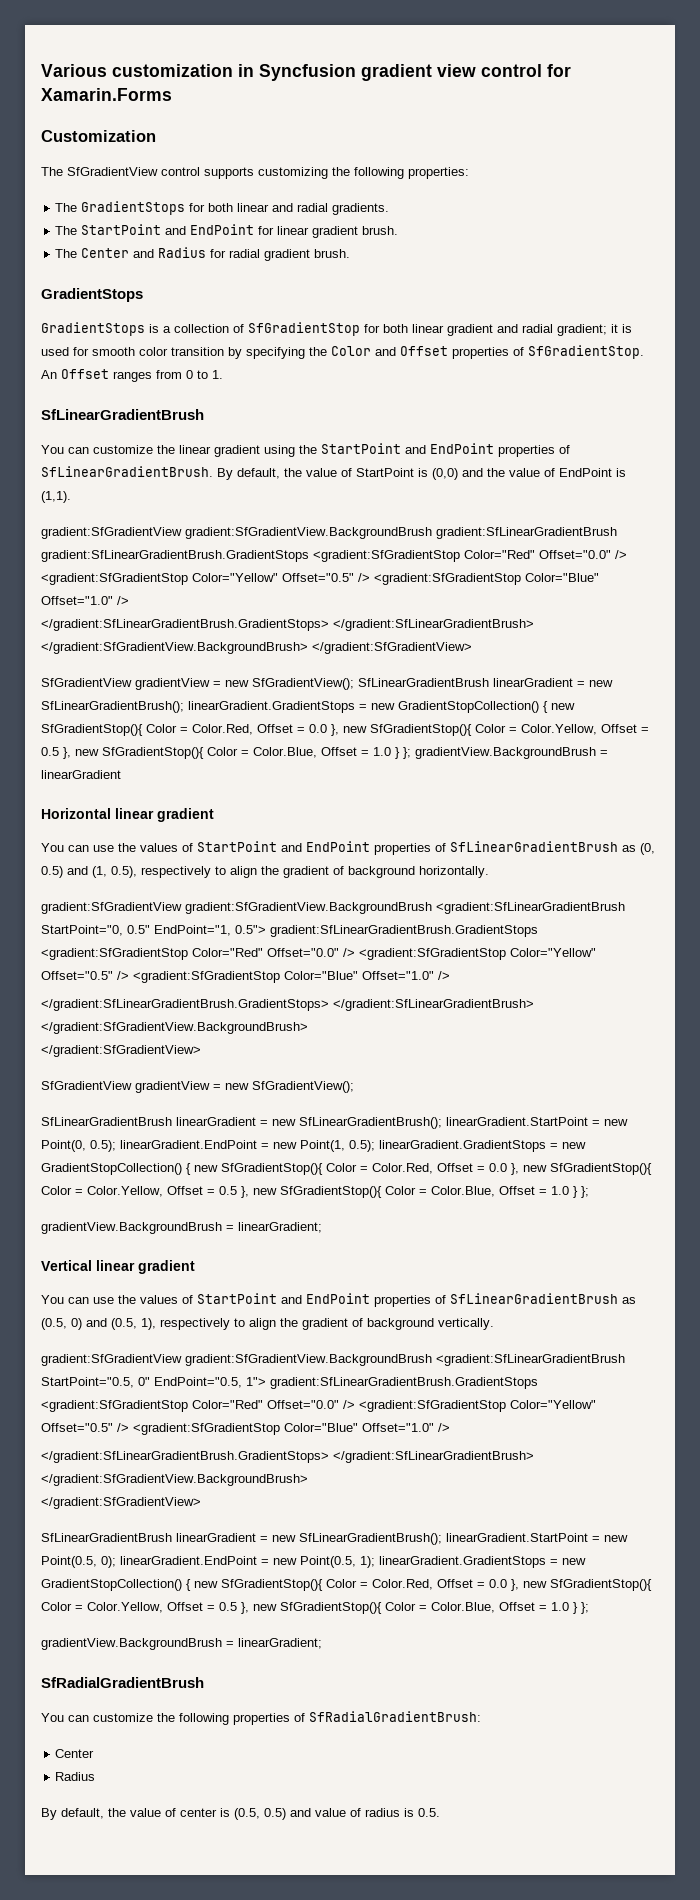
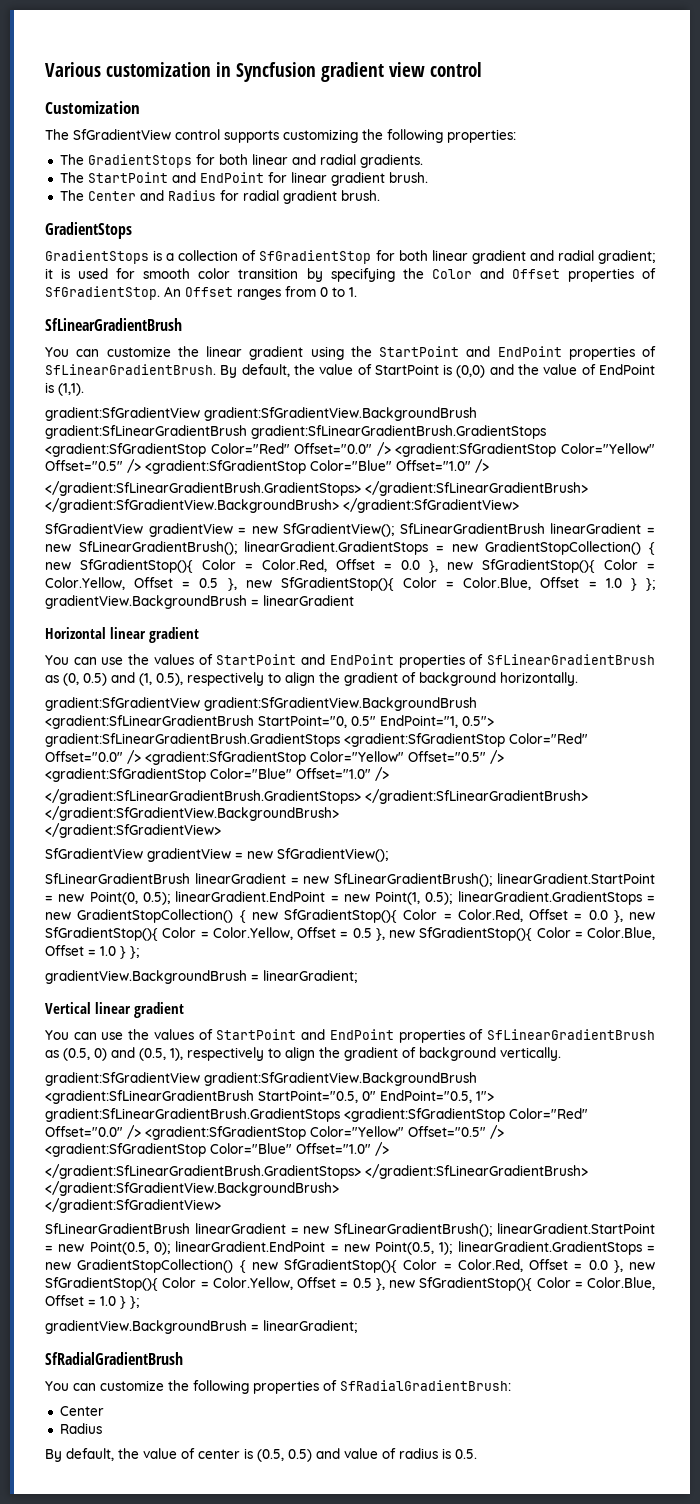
- Various customization in Syncfusion gradient view control for Xamarin.Forms
+ Various customization in Syncfusion gradient view control

